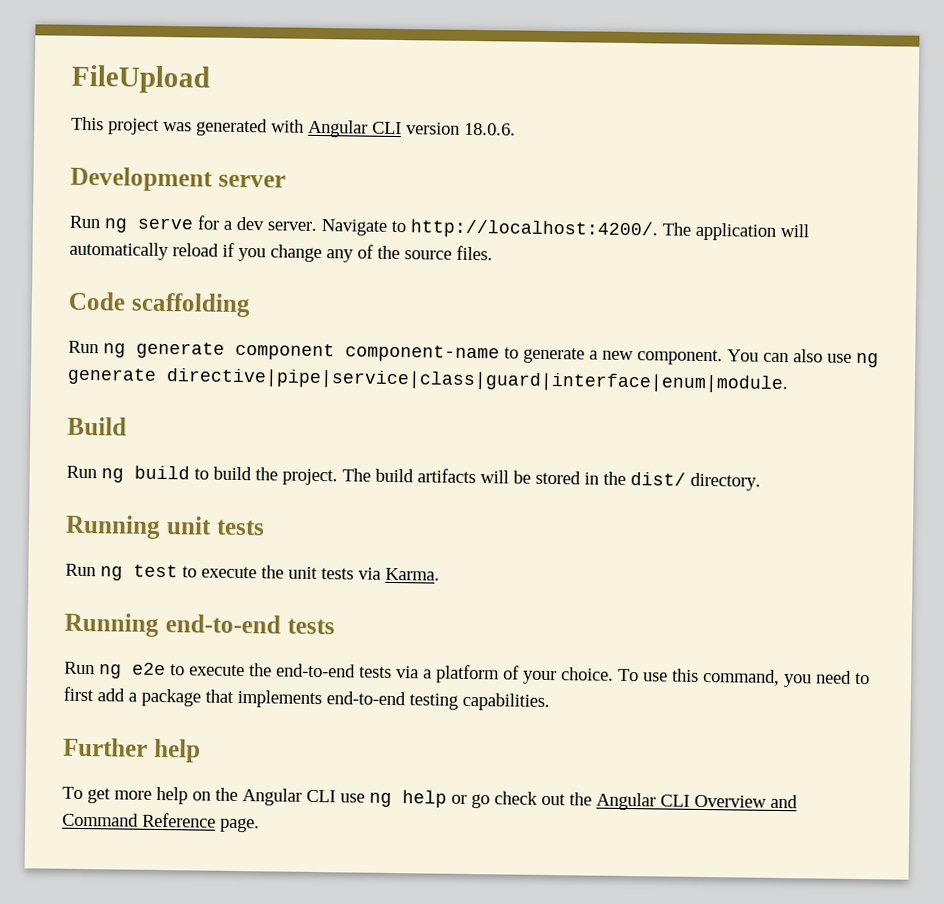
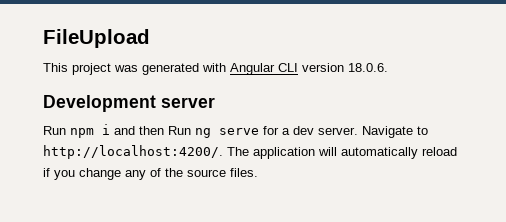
- Run ng serve for a dev server.
+ Run npm i and then Run ng serve for a dev server.
- Code scaffolding
- Run ng generate component component-name to generate a new component. You can also use ng generate directive|pipe|service|class|guard|interface|enum|module.
- Build
- Run ng build to build the project. The build artifacts will be stored in the dist/ directory.
- Running unit tests
- Run ng test to execute the unit tests via Karma.
- Running end-to-end tests
- Run ng e2e to execute the end-to-end tests via a platform of your choice. To use this command, you need to first add a package that implements end-to-end testing capabilities.
- Further help
- To get more help on the Angular CLI use ng help or go check out the Angular CLI Overview and Command Reference page.

